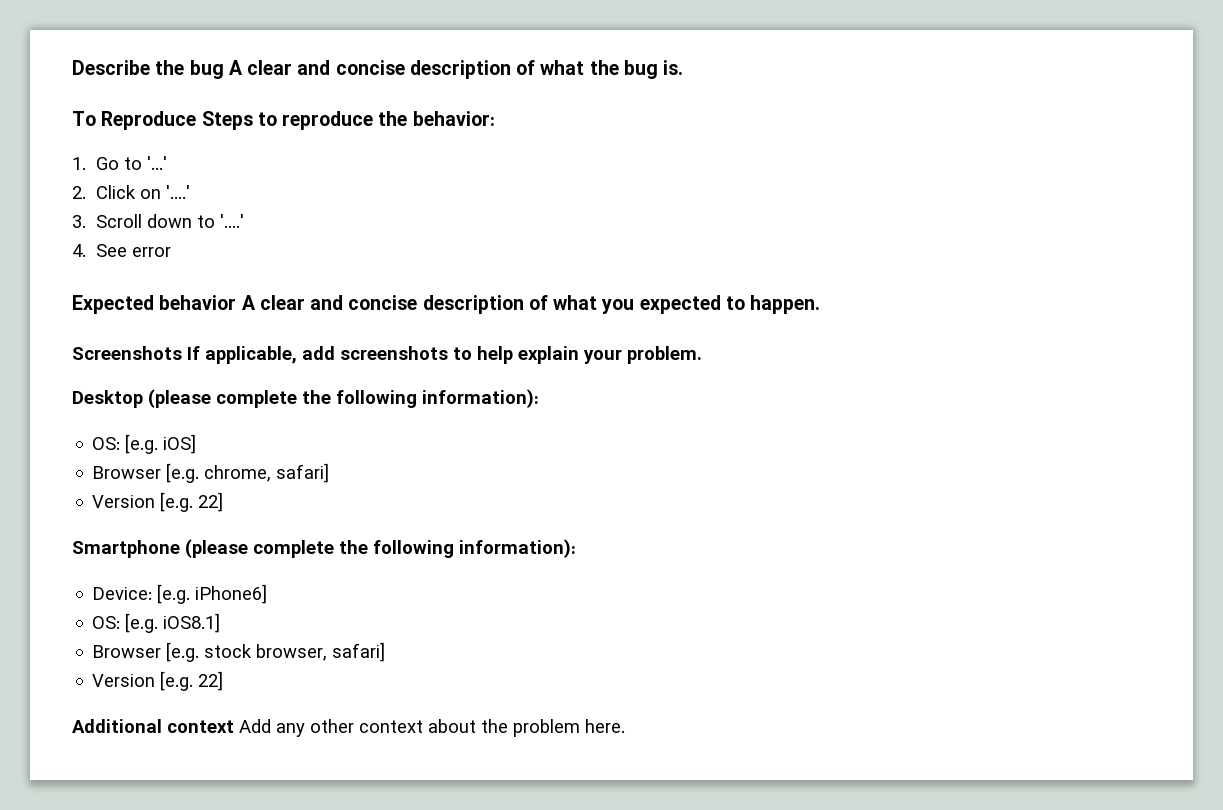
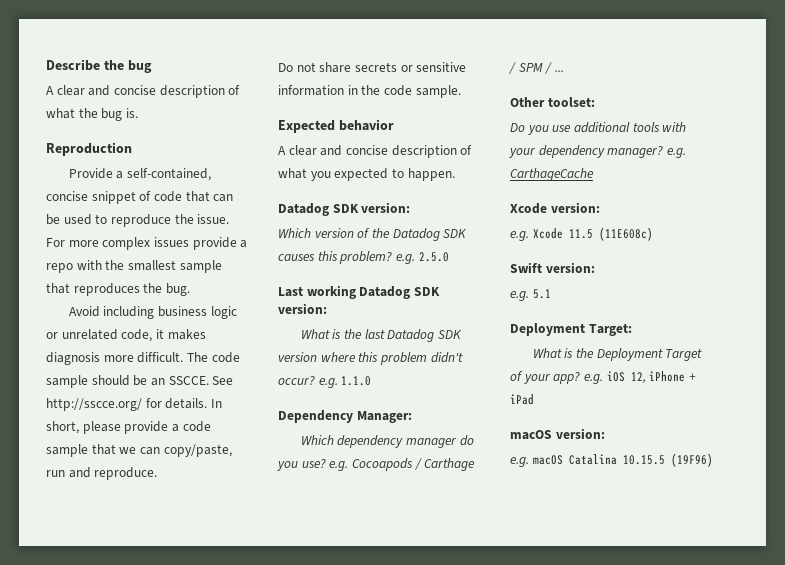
- Describe the bug A clear and concise description of what the bug is.
+ Describe the bug
+ A clear and concise description of what the bug is.
- To Reproduce Steps to reproduce the behavior:
- 1. Go to '...'
- 2. Click on '....'
- 3. Scroll down to '....'
- 4. See error
+ Reproduction
+ Provide a self-contained, concise snippet of code that can be used to reproduce the issue. For more complex issues provide a repo with the smallest sample that reproduces the bug.
+ Avoid including business logic or unrelated code, it makes diagnosis more difficult. The code sample should be an SSCCE. See http://sscce.org/ for details. In short, please provide a code sample that we can copy/paste, run and reproduce.
+ Do not share secrets or sensitive information in the code sample.
- Expected behavior A clear and concise description of what you expected to happen.
- Screenshots If applicable, add screenshots to help explain your problem.
- Desktop (please complete the following information):
- OS: [e.g. iOS]
- Browser [e.g. chrome, safari]
- Version [e.g. 22]
- Smartphone (please complete the following information):
- Device: [e.g. iPhone6]
- OS: [e.g. iOS8.1]
- Browser [e.g. stock browser, safari]
- Version [e.g. 22]
- Additional context Add any other context about the problem here.
+ Expected behavior
+ A clear and concise description of what you expected to happen.
+ Datadog SDK version:
+ Which version of the Datadog SDK causes this problem? e.g. 2.5.0
+ Last working Datadog SDK version:
+ What is the last Datadog SDK version where this problem didn't occur? e.g. 1.1.0
+ Dependency Manager:
+ Which dependency manager do you use? e.g. Cocoapods / Carthage / SPM / ...
+ Other toolset:
+ Do you use additional tools with your dependency manager? e.g. CarthageCache
+ Xcode version:
+ e.g. Xcode 11.5 (11E608c)
+ Swift version:
+ e.g. 5.1
+ Deployment Target:
+ What is the Deployment Target of your app? e.g. iOS 12, iPhone + iPad
+ macOS version:
+ e.g. macOS Catalina 10.15.5 (19F96)

